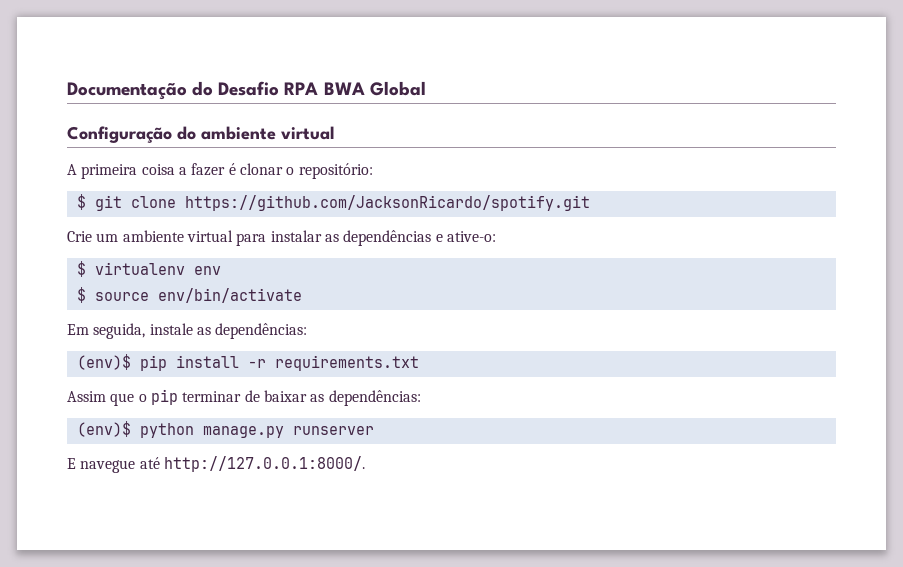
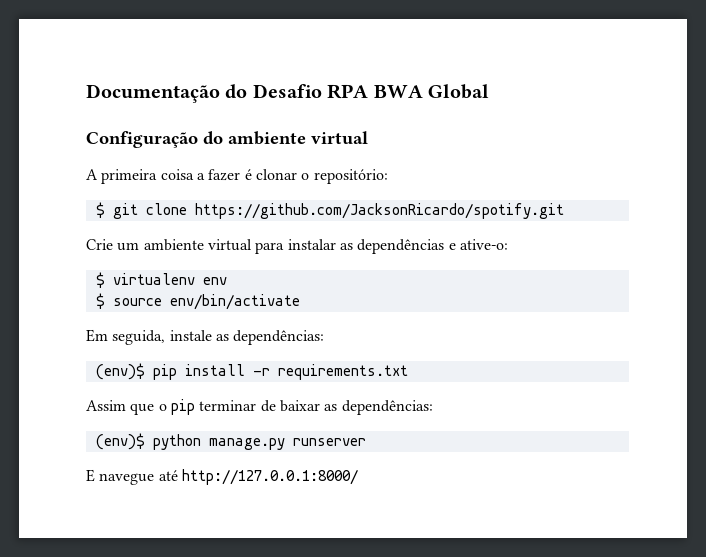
- E navegue até http://127.0.0.1:8000/.
+ E navegue até http://127.0.0.1:8000/

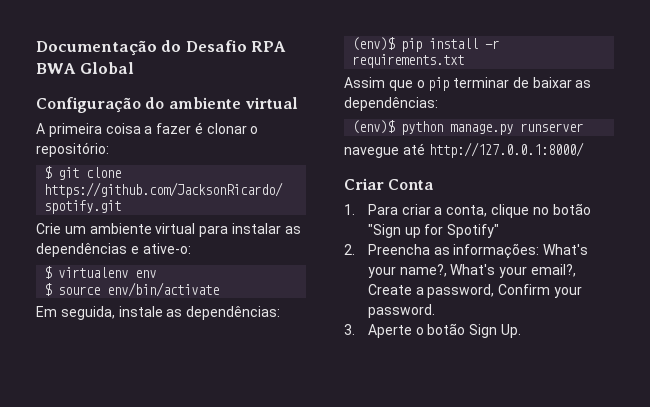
- E navegue até http://127.0.0.1:8000/
+ navegue até http://127.0.0.1:8000/
+ Criar Conta
+ 1. Para criar a conta, clique no botão "Sign up for Spotify"
+ 2. Preencha as informações: What's your name?, What's your email?, Create a password, Confirm your password.
+ 3. Aperte o botão Sign Up.

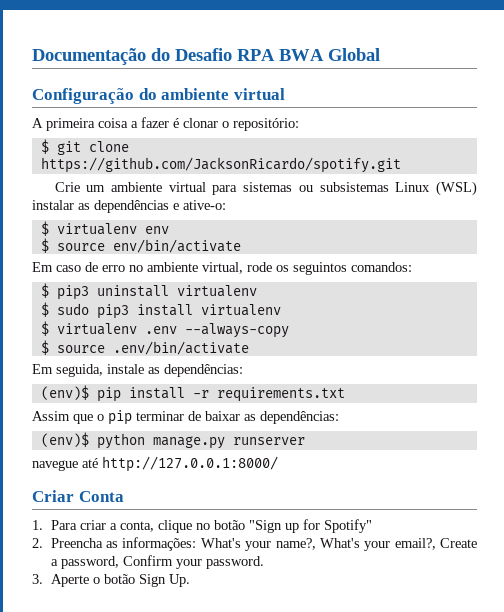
- Crie um ambiente virtual para instalar as dependências e ative-o:
+ Crie um ambiente virtual para sistemas ou subsistemas Linux (WSL) instalar as dependências e ative-o:
+ Em caso de erro no ambiente virtual, rode os seguintos comandos:
+ $ pip3 uninstall virtualenv
+ $ sudo pip3 install virtualenv
+ $ virtualenv .env --always-copy
+ $ source .env/bin/activate

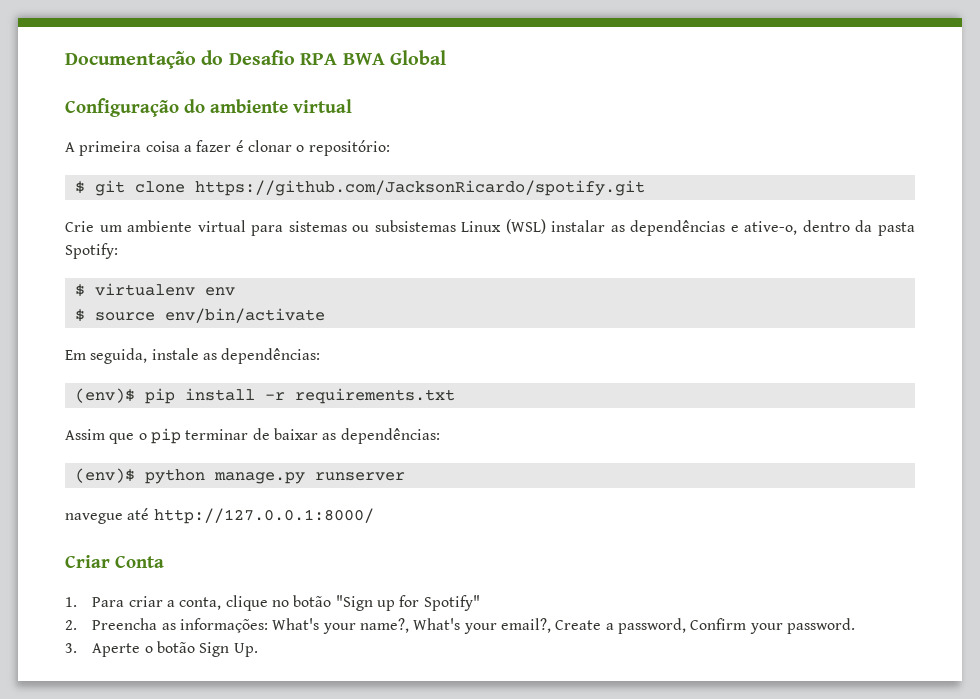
- Crie um ambiente virtual para sistemas ou subsistemas Linux (WSL) instalar as dependências e ative-o:
+ Crie um ambiente virtual para sistemas ou subsistemas Linux (WSL) instalar as dependências e ative-o, dentro da pasta Spotify:
- Em caso de erro no ambiente virtual, rode os seguintos comandos:
- $ pip3 uninstall virtualenv
- $ sudo pip3 install virtualenv
- $ virtualenv .env --always-copy
- $ source .env/bin/activate

